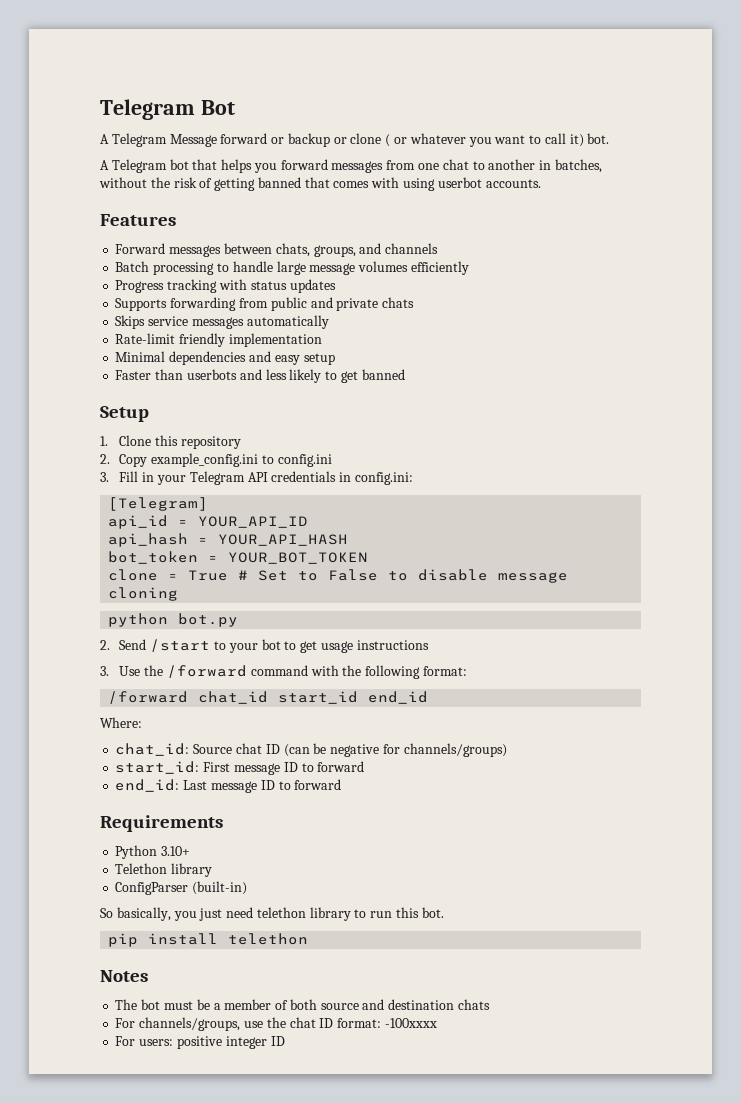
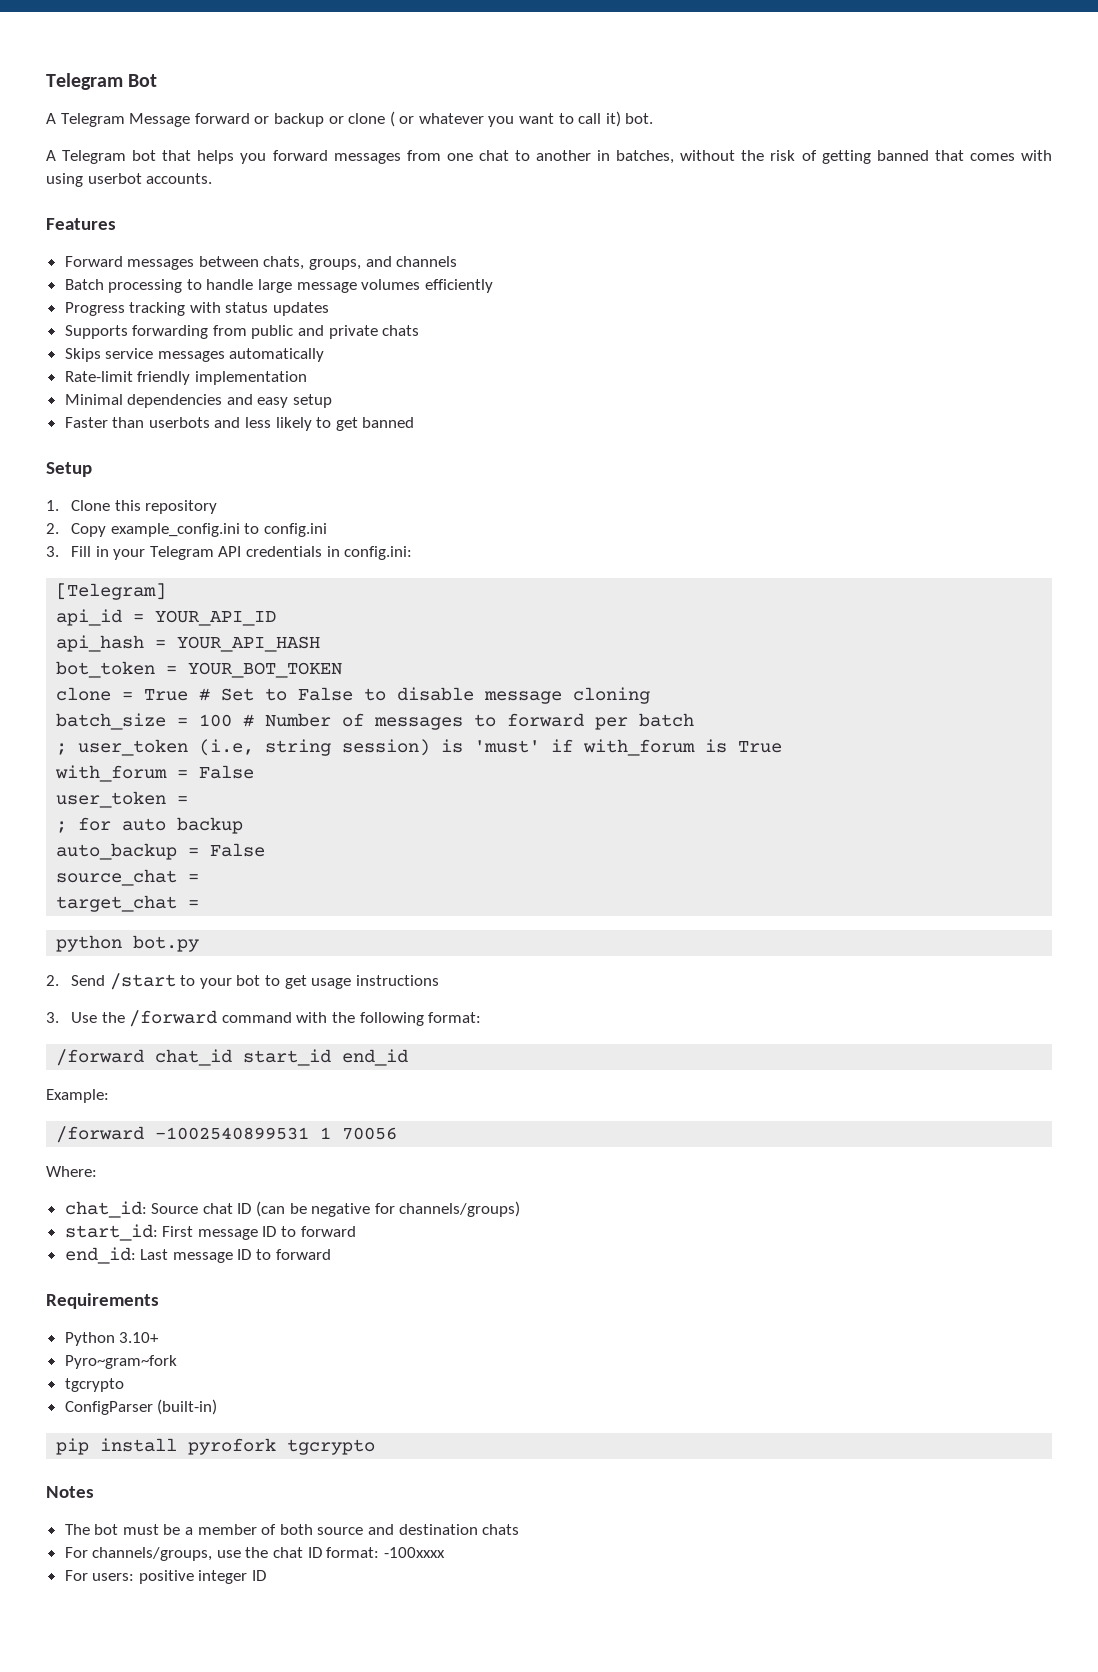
+ batch_size = 100 # Number of messages to forward per batch
+ ; user_token (i.e, string session) is 'must' if with_forum is True
+ with_forum = False
+ user_token =
+ ; for auto backup
+ auto_backup = False
+ source_chat =
+ target_chat =
+ Example:
+ /forward -1002540899531 1 70056
- Telethon library
+ Pyro~gram~fork
+ tgcrypto
- So basically, you just need telethon library to run this bot.
- pip install telethon
+ pip install pyrofork tgcrypto

